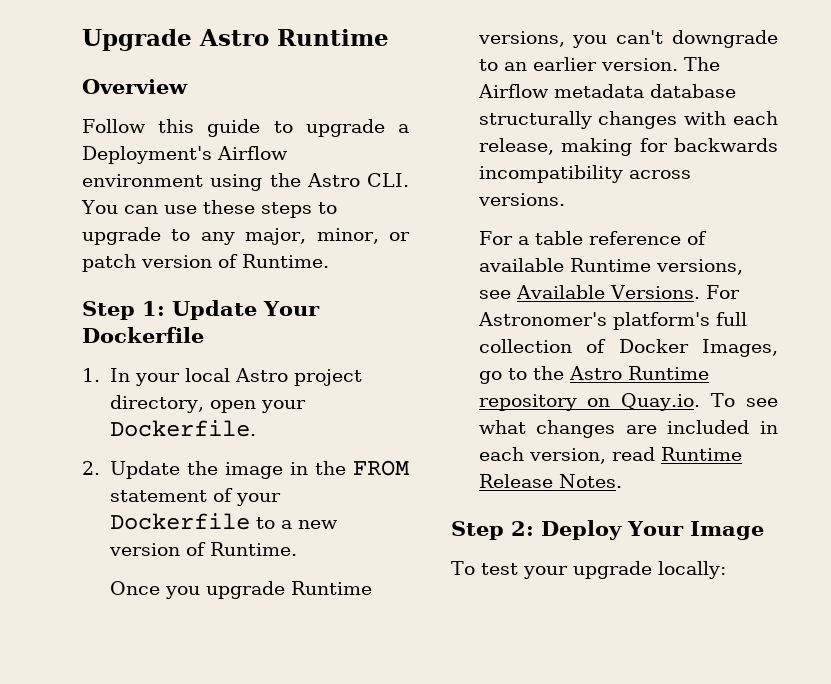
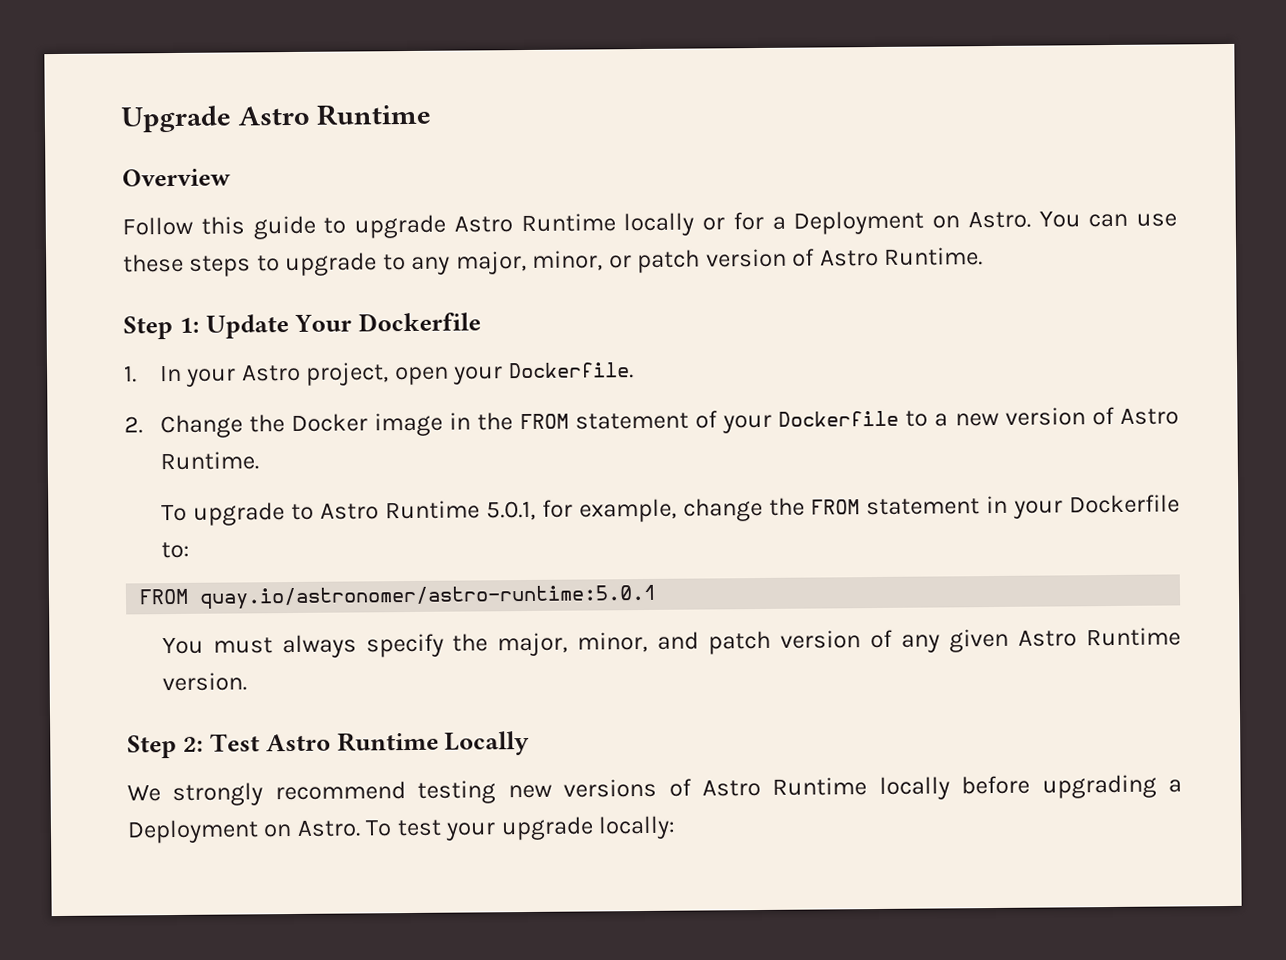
- Follow this guide to upgrade a Deployment's Airflow environment using the Astro CLI. You can use these steps to upgrade to any major, minor, or patch version of Runtime.
+ Follow this guide to upgrade Astro Runtime locally or for a Deployment on Astro. You can use these steps to upgrade to any major, minor, or patch version of Astro Runtime.
- 1. In your local Astro project directory, open your Dockerfile.
+ 1. In your Astro project, open your Dockerfile.
- 2. Update the image in the FROM statement of your Dockerfile to a new version of Runtime.
- Once you upgrade Runtime versions, you can't downgrade to an earlier version. The Airflow metadata database structurally changes with each release, making for backwards incompatibility across versions.
- For a table reference of available Runtime versions, see Available Versions. For Astronomer's platform's full collection of Docker Images, go to the Astro Runtime repository on Quay.io. To see what changes are included in each version, read Runtime Release Notes.
- Step 2: Deploy Your Image
- To test your upgrade locally:
+ 2. Change the Docker image in the FROM statement of your Dockerfile to a new version of Astro Runtime.
+ To upgrade to Astro Runtime 5.0.1, for example, change the FROM statement in your Dockerfile to:
+ FROM quay.io/astronomer/astro-runtime:5.0.1
+ You must always specify the major, minor, and patch version of any given Astro Runtime version.
+ Step 2: Test Astro Runtime Locally
+ We strongly recommend testing new versions of Astro Runtime locally before upgrading a Deployment on Astro. To test your upgrade locally:

